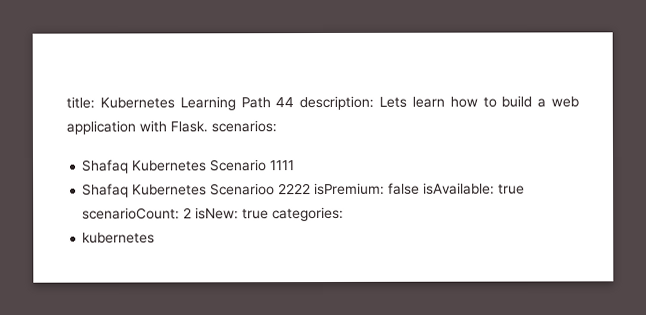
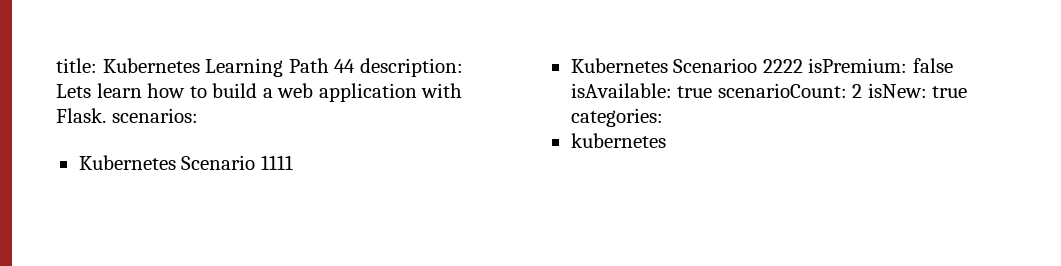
- Shafaq Kubernetes Scenario 1111
+ Kubernetes Scenario 1111
- Shafaq Kubernetes Scenarioo 2222 isPremium: false isAvailable: true scenarioCount: 2 isNew: true categories:
+ Kubernetes Scenarioo 2222 isPremium: false isAvailable: true scenarioCount: 2 isNew: true categories:

